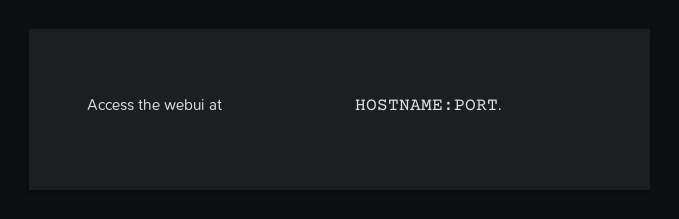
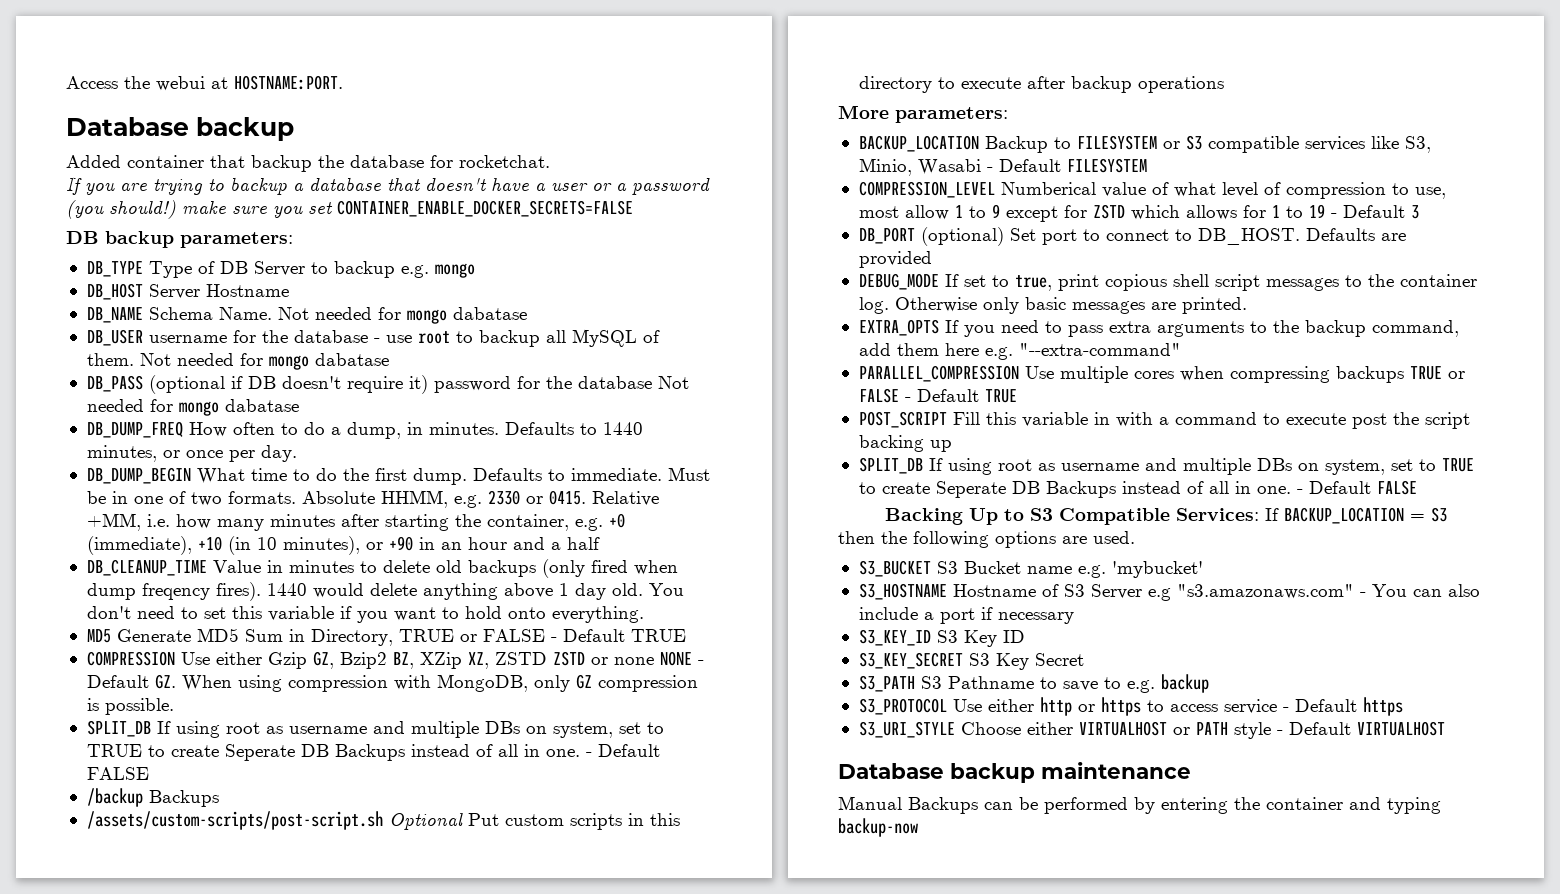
  Access the webui at HOSTNAME:PORT.
+ Database backup
+ Added container that backup the database for rocketchat.
+ If you are trying to backup a database that doesn't have a user or a password (you should!) make sure you set CONTAINER_ENABLE_DOCKER_SECRETS=FALSE
+ DB backup parameters:
+ DB_TYPE Type of DB Server to backup e.g. mongo
+ DB_HOST Server Hostname
+ DB_NAME Schema Name. Not needed for mongo dabatase
+ DB_USER username for the database - use root to backup all MySQL of them. Not needed for mongo dabatase
+ DB_PASS (optional if DB doesn't require it) password for the database Not needed for mongo dabatase
+ DB_DUMP_FREQ How often to do a dump, in minutes. Defaults to 1440 minutes, or once per day.
+ DB_DUMP_BEGIN What time to do the first dump. Defaults to immediate. Must be in one of two formats. Absolute HHMM, e.g. 2330 or 0415. Relative +MM, i.e. how many minutes after starting the container, e.g. +0 (immediate), +10 (in 10 minutes), or +90 in an hour and a half
+ DB_CLEANUP_TIME Value in minutes to delete old backups (only fired when dump freqency fires). 1440 would delete anything above 1 day old. You don't need to set this variable if you want to hold onto everything.
+ MD5 Generate MD5 Sum in Directory, TRUE or FALSE - Default TRUE
+ COMPRESSION Use either Gzip GZ, Bzip2 BZ, XZip XZ, ZSTD ZSTD or none NONE - Default GZ. When using compression with MongoDB, only GZ compression is possible.
+ SPLIT_DB If using root as username and multiple DBs on system, set to TRUE to create Seperate DB Backups instead of all in one. - Default FALSE
+ /backup Backups
+ /assets/custom-scripts/post-script.sh Optional Put custom scripts in this directory to execute after backup operations
+ More parameters:
+ BACKUP_LOCATION Backup to FILESYSTEM or S3 compatible services like S3, Minio, Wasabi - Default FILESYSTEM
+ COMPRESSION_LEVEL Numberical value of what level of compression to use, most allow 1 to 9 except for ZSTD which allows for 1 to 19 - Default 3
+ DB_PORT (optional) Set port to connect to DB_HOST. Defaults are provided
+ DEBUG_MODE If set to true, print copious shell script messages to the container log. Otherwise only basic messages are printed.
+ EXTRA_OPTS If you need to pass extra arguments to the backup command, add them here e.g. "--extra-command"
+ PARALLEL_COMPRESSION Use multiple cores when compressing backups TRUE or FALSE - Default TRUE
+ POST_SCRIPT Fill this variable in with a command to execute post the script backing up
+ SPLIT_DB If using root as username and multiple DBs on system, set to TRUE to create Seperate DB Backups instead of all in one. - Default FALSE
+ Backing Up to S3 Compatible Services: If BACKUP_LOCATION = S3 then the following options are used.
+ S3_BUCKET S3 Bucket name e.g. 'mybucket'
+ S3_HOSTNAME Hostname of S3 Server e.g "s3.amazonaws.com" - You can also include a port if necessary
+ S3_KEY_ID S3 Key ID
+ S3_KEY_SECRET S3 Key Secret
+ S3_PATH S3 Pathname to save to e.g. backup
+ S3_PROTOCOL Use either http or https to access service - Default https
+ S3_URI_STYLE Choose either VIRTUALHOST or PATH style - Default VIRTUALHOST
+ Database backup maintenance
+ Manual Backups can be performed by entering the container and typing backup-now

